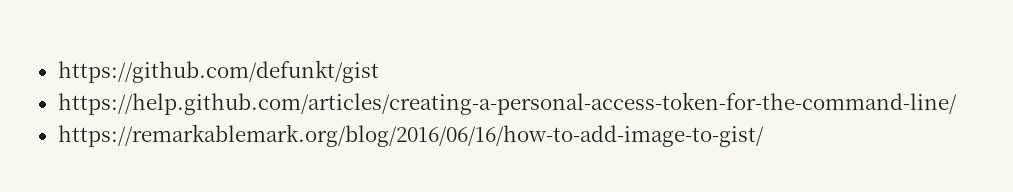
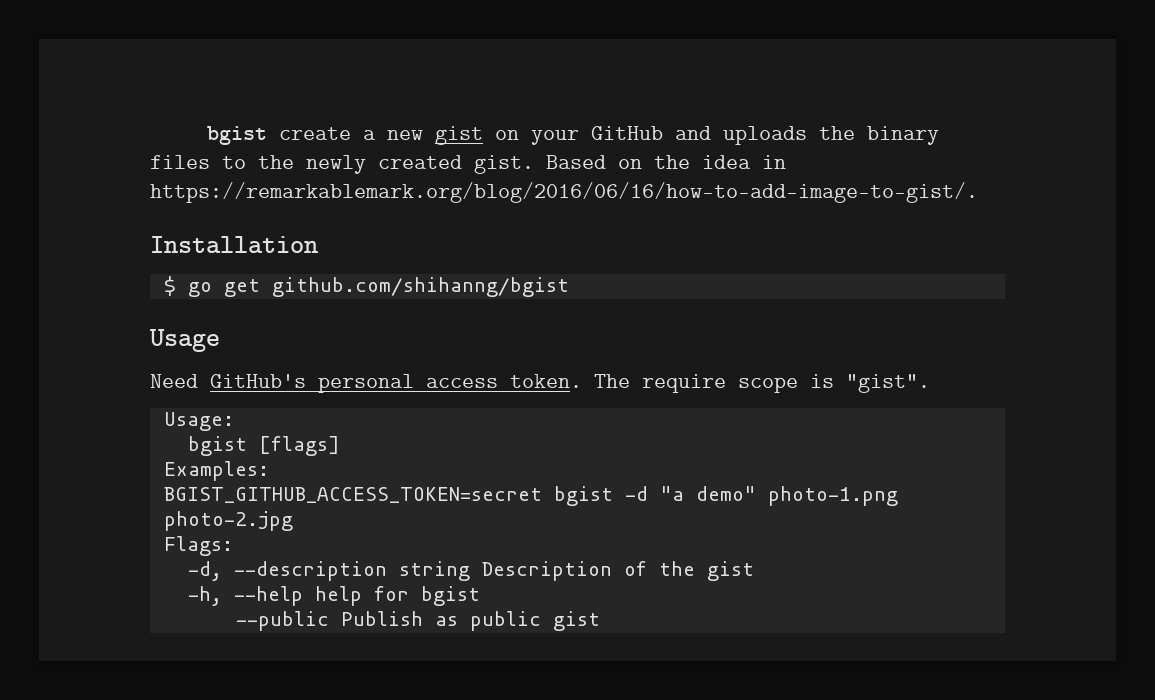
- https://github.com/defunkt/gist
- https://help.github.com/articles/creating-a-personal-access-token-for-the-command-line/
- https://remarkablemark.org/blog/2016/06/16/how-to-add-image-to-gist/
+ bgist create a new gist on your GitHub and uploads the binary files to the newly created gist. Based on the idea in https://remarkablemark.org/blog/2016/06/16/how-to-add-image-to-gist/.
+ Installation
+ $ go get github.com/shihanng/bgist
+ Usage
+ Need GitHub's personal access token. The require scope is "gist".
+ Usage:
+ bgist [flags]
+ Examples:
+ BGIST_GITHUB_ACCESS_TOKEN=secret bgist -d "a demo" photo-1.png photo-2.jpg
+ Flags:
+ -d, --description string Description of the gist
+ -h, --help help for bgist
+ --public Publish as public gist

